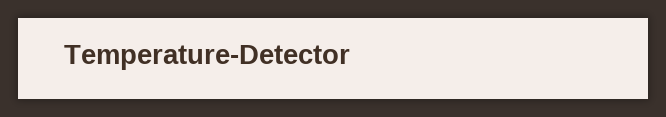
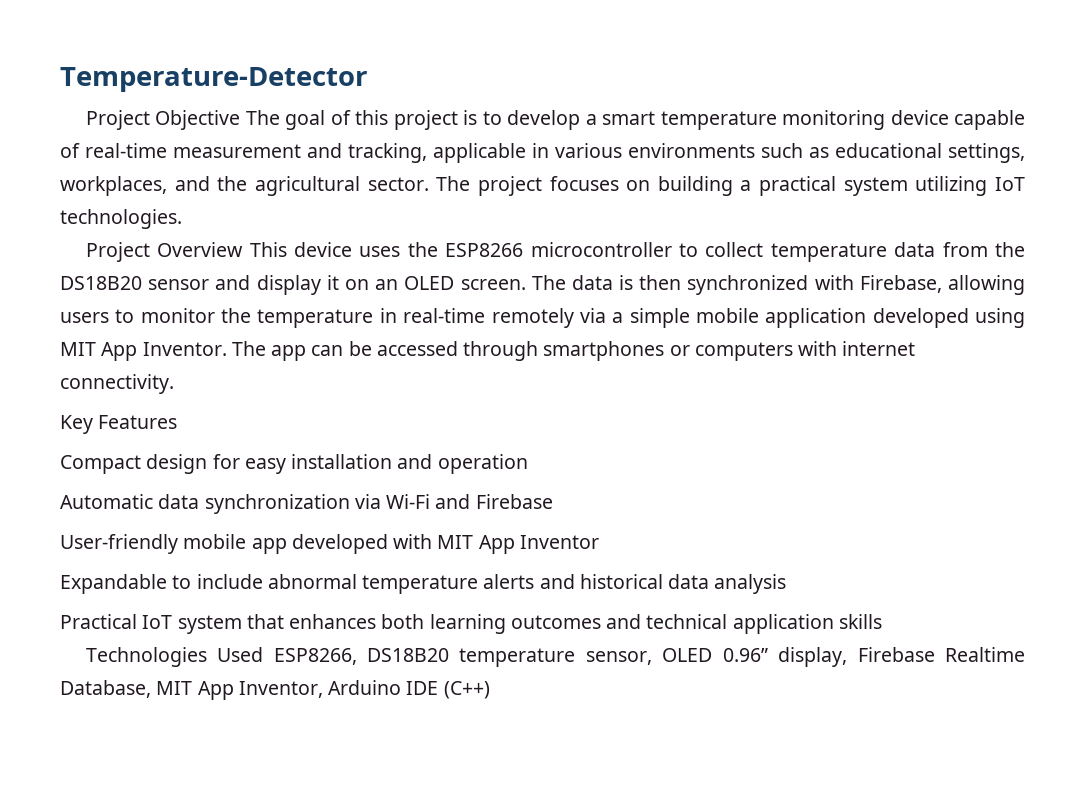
+ Project Objective The goal of this project is to develop a smart temperature monitoring device capable of real-time measurement and tracking, applicable in various environments such as educational settings, workplaces, and the agricultural sector. The project focuses on building a practical system utilizing IoT technologies.
+ Project Overview This device uses the ESP8266 microcontroller to collect temperature data from the DS18B20 sensor and display it on an OLED screen. The data is then synchronized with Firebase, allowing users to monitor the temperature in real-time remotely via a simple mobile application developed using MIT App Inventor. The app can be accessed through smartphones or computers with internet connectivity.
+ Key Features
+ Compact design for easy installation and operation
+ Automatic data synchronization via Wi-Fi and Firebase
+ User-friendly mobile app developed with MIT App Inventor
+ Expandable to include abnormal temperature alerts and historical data analysis
+ Practical IoT system that enhances both learning outcomes and technical application skills
+ Technologies Used ESP8266, DS18B20 temperature sensor, OLED 0.96” display, Firebase Realtime Database, MIT App Inventor, Arduino IDE (C++)

